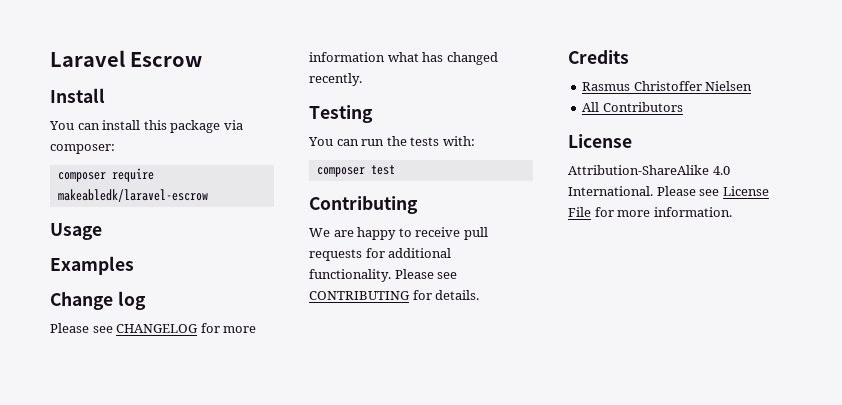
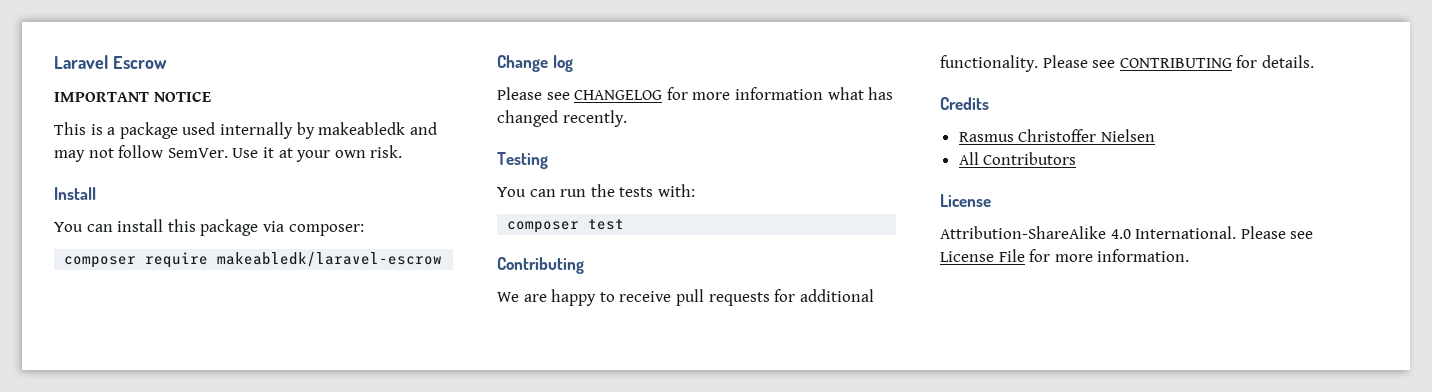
+ IMPORTANT NOTICE
+ This is a package used internally by makeabledk and may not follow SemVer. Use it at your own risk.
- Usage
- Examples

